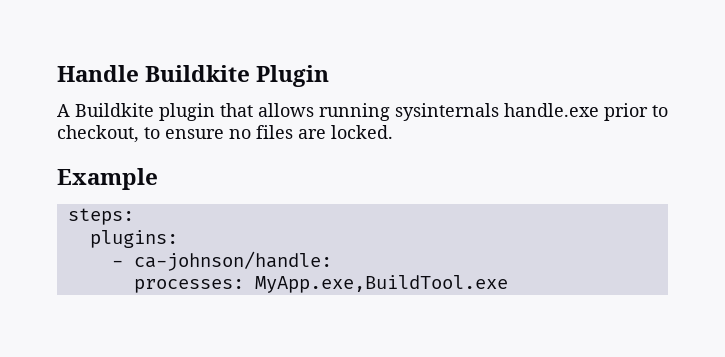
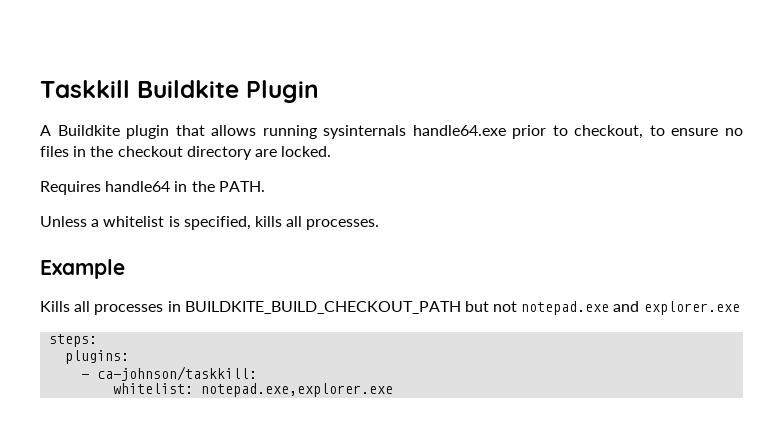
- Handle Buildkite Plugin
+ Taskkill Buildkite Plugin
- A Buildkite plugin that allows running sysinternals handle.exe prior to checkout, to ensure no files are locked.
+ A Buildkite plugin that allows running sysinternals handle64.exe prior to checkout, to ensure no files in the checkout directory are locked.
+ Requires handle64 in the PATH.
+ Unless a whitelist is specified, kills all processes.
  Example
+ Kills all processes in BUILDKITE_BUILD_CHECKOUT_PATH but not notepad.exe and explorer.exe
- - ca-johnson/handle:
- processes: MyApp.exe,BuildTool.exe
+ - ca-johnson/taskkill:
+ whitelist: notepad.exe,explorer.exe

